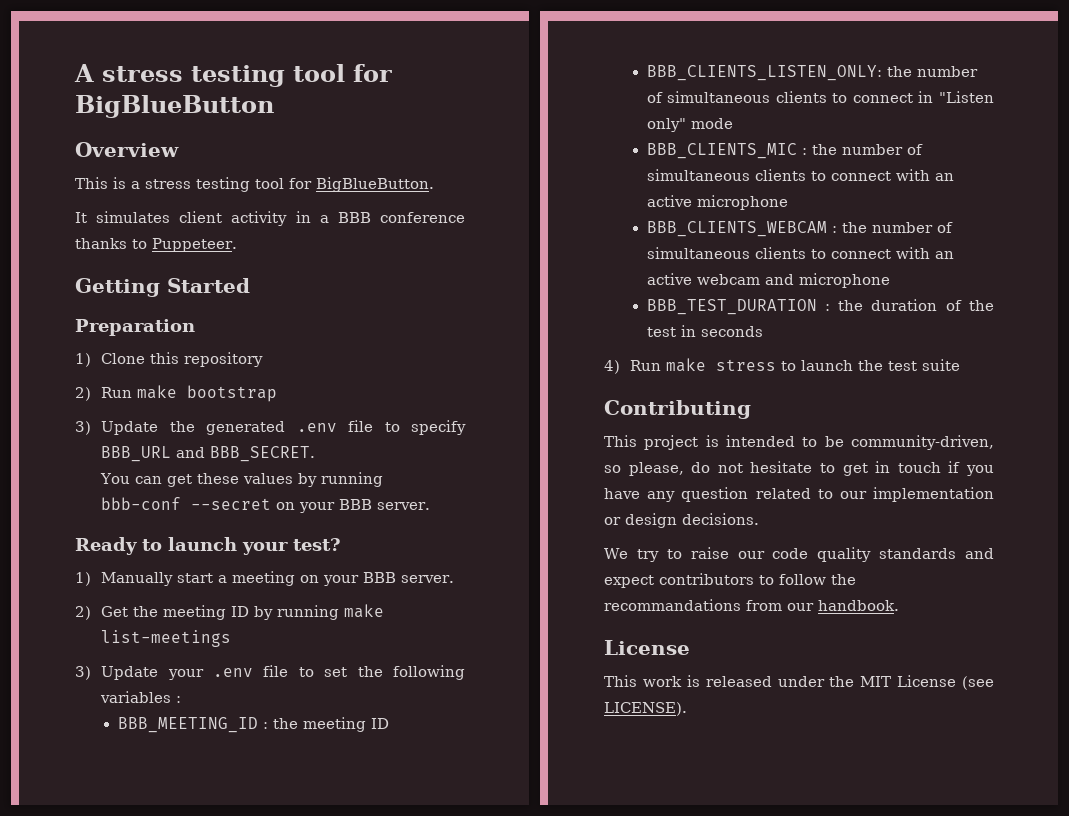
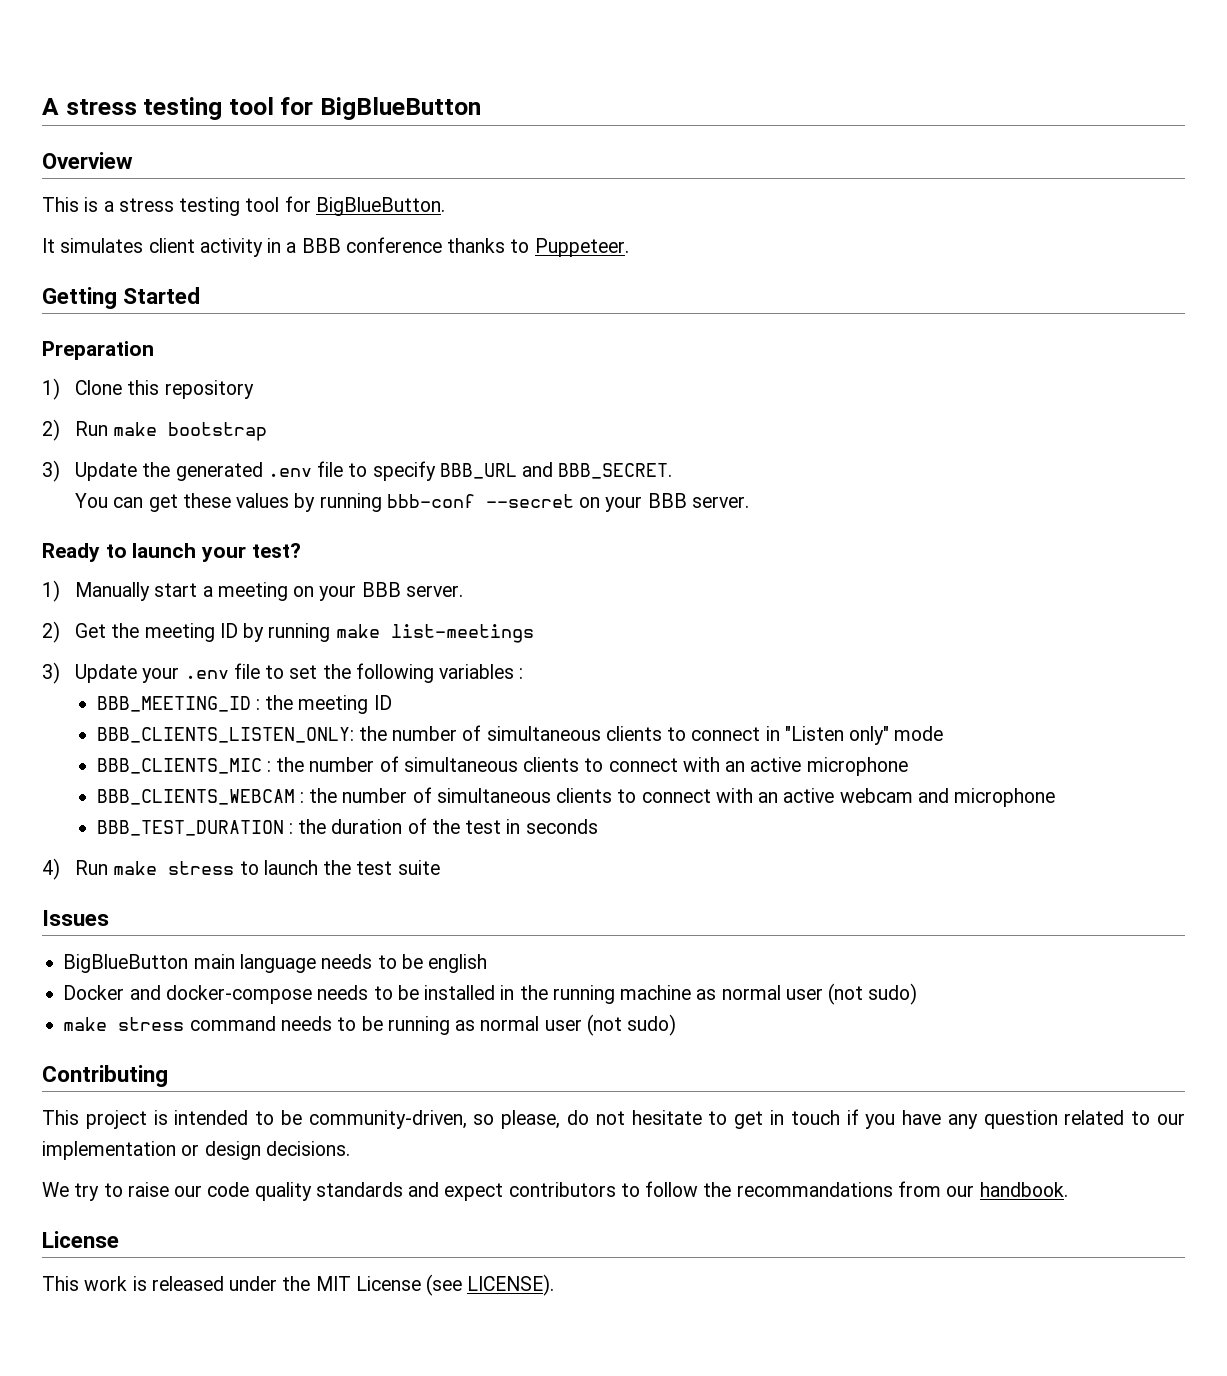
+ Issues
+ BigBlueButton main language needs to be english
+ Docker and docker-compose needs to be installed in the running machine as normal user (not sudo)
+ make stress command needs to be running as normal user (not sudo)

